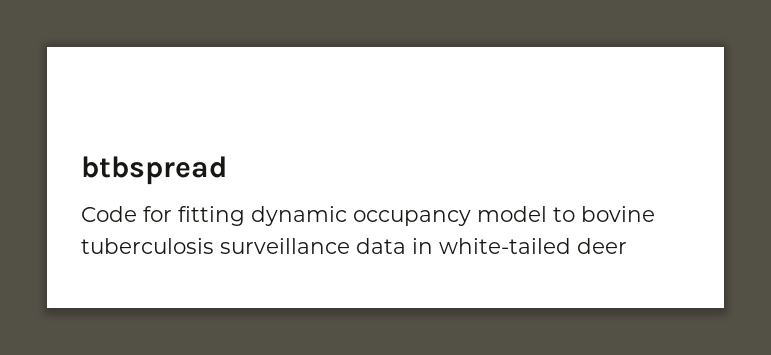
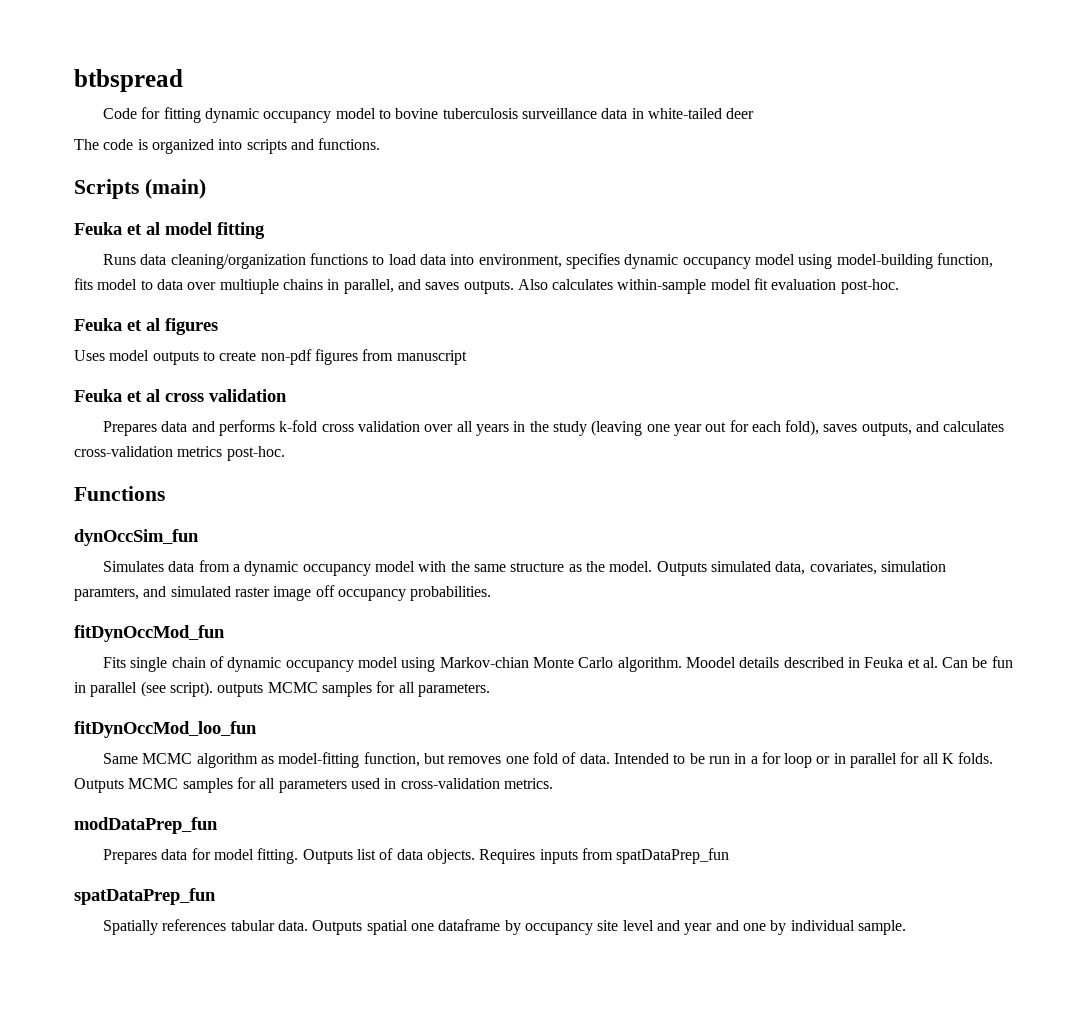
+ The code is organized into scripts and functions.
+ Scripts (main)
+ Feuka et al model fitting
+ Runs data cleaning/organization functions to load data into environment, specifies dynamic occupancy model using model-building function, fits model to data over multiuple chains in parallel, and saves outputs. Also calculates within-sample model fit evaluation post-hoc.
+ Feuka et al figures
+ Uses model outputs to create non-pdf figures from manuscript
+ Feuka et al cross validation
+ Prepares data and performs k-fold cross validation over all years in the study (leaving one year out for each fold), saves outputs, and calculates cross-validation metrics post-hoc.
+ Functions
+ dynOccSim_fun
+ Simulates data from a dynamic occupancy model with the same structure as the model. Outputs simulated data, covariates, simulation paramters, and simulated raster image off occupancy probabilities.
+ fitDynOccMod_fun
+ Fits single chain of dynamic occupancy model using Markov-chian Monte Carlo algorithm. Moodel details described in Feuka et al. Can be fun in parallel (see script). outputs MCMC samples for all parameters.
+ fitDynOccMod_loo_fun
+ Same MCMC algorithm as model-fitting function, but removes one fold of data. Intended to be run in a for loop or in parallel for all K folds. Outputs MCMC samples for all parameters used in cross-validation metrics.
+ modDataPrep_fun
+ Prepares data for model fitting. Outputs list of data objects. Requires inputs from spatDataPrep_fun
+ spatDataPrep_fun
+ Spatially references tabular data. Outputs spatial one dataframe by occupancy site level and year and one by individual sample.

